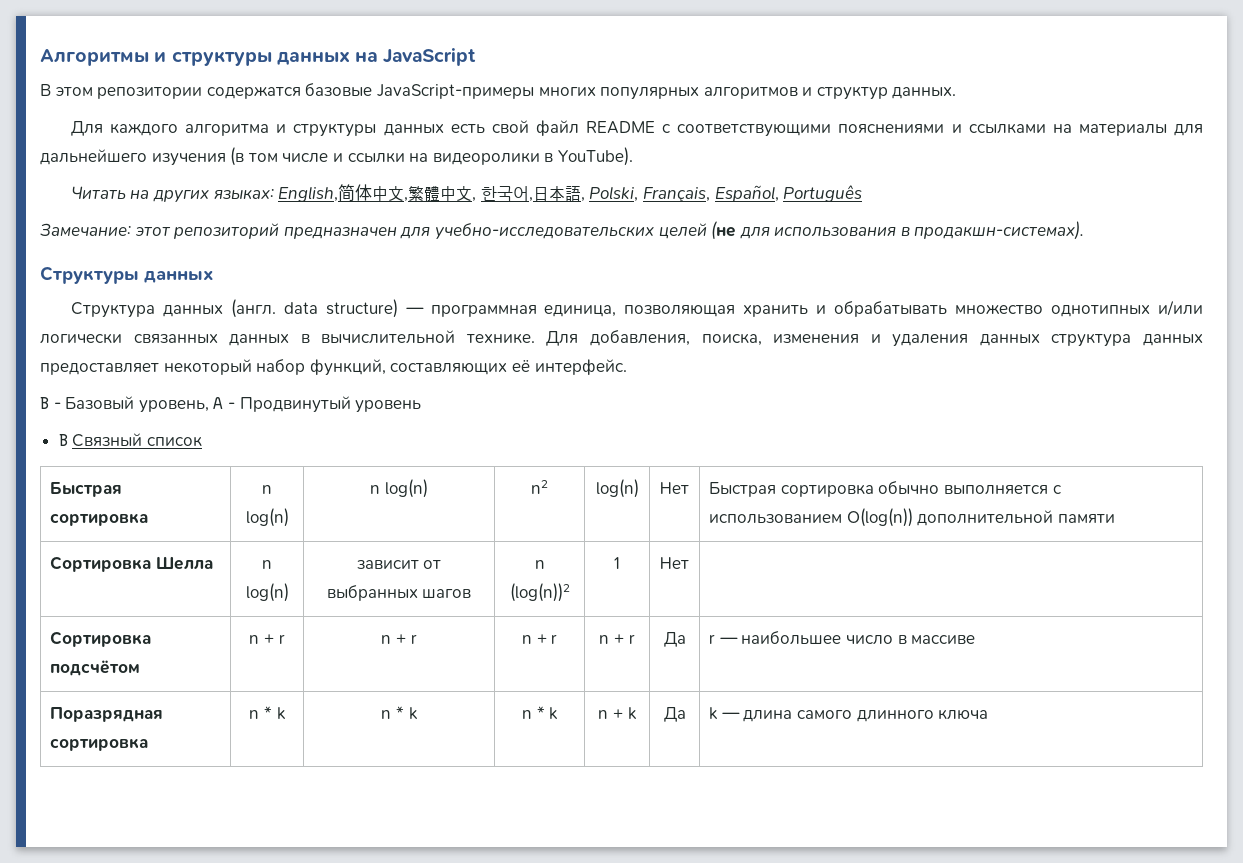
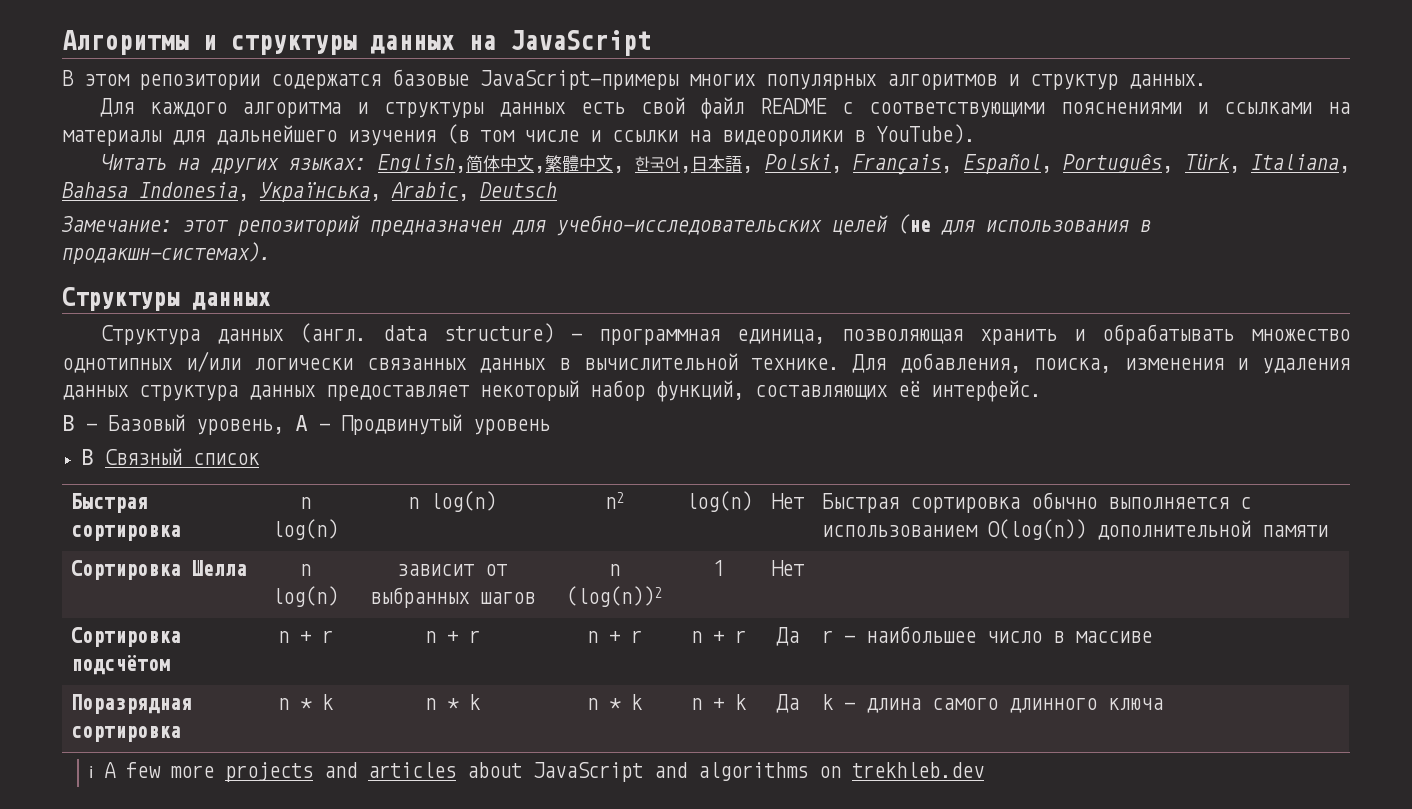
- Читать на других языках: English,简体中文,繁體中文, 한국어,日本語, Polski, Français, Español, Português
+ Читать на других языках: English,简体中文,繁體中文, 한국어,日本語, Polski, Français, Español, Português, Türk, Italiana, Bahasa Indonesia, Українська, Arabic, Deutsch
+ ℹ A few more projects and articles about JavaScript and algorithms on trekhleb.dev

